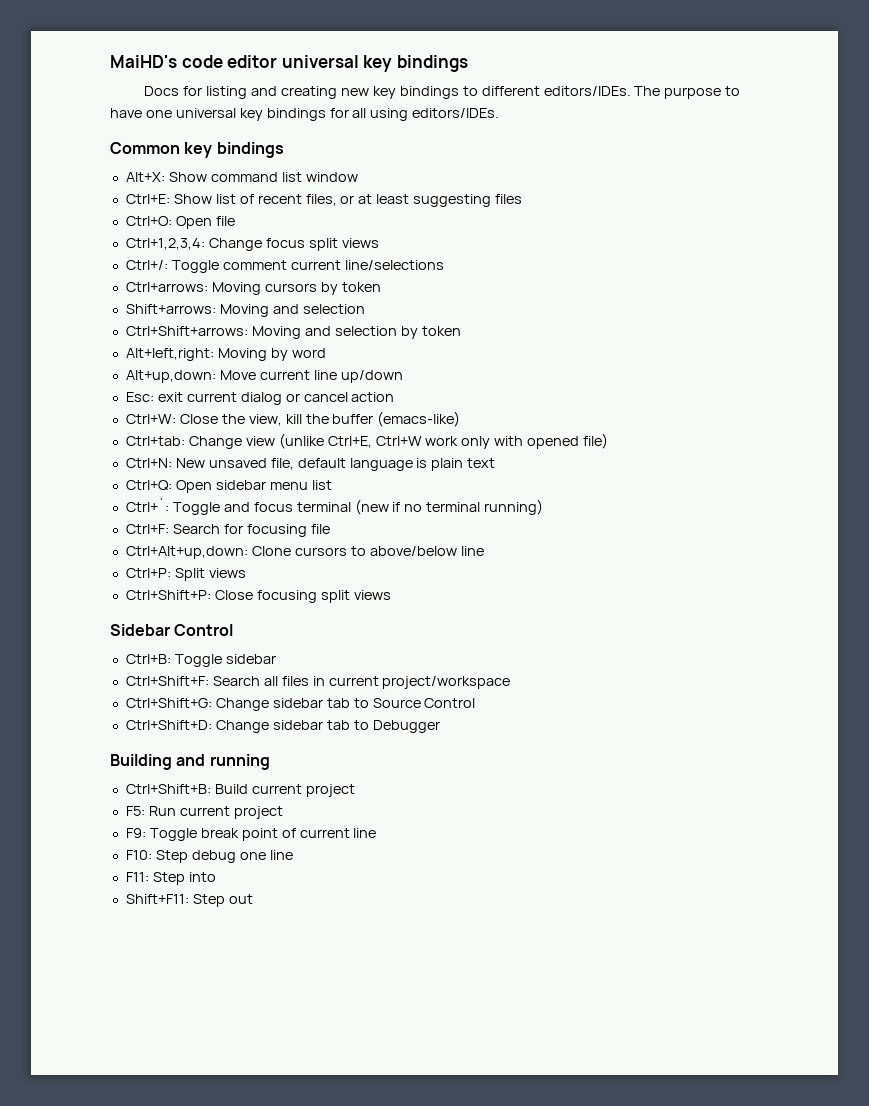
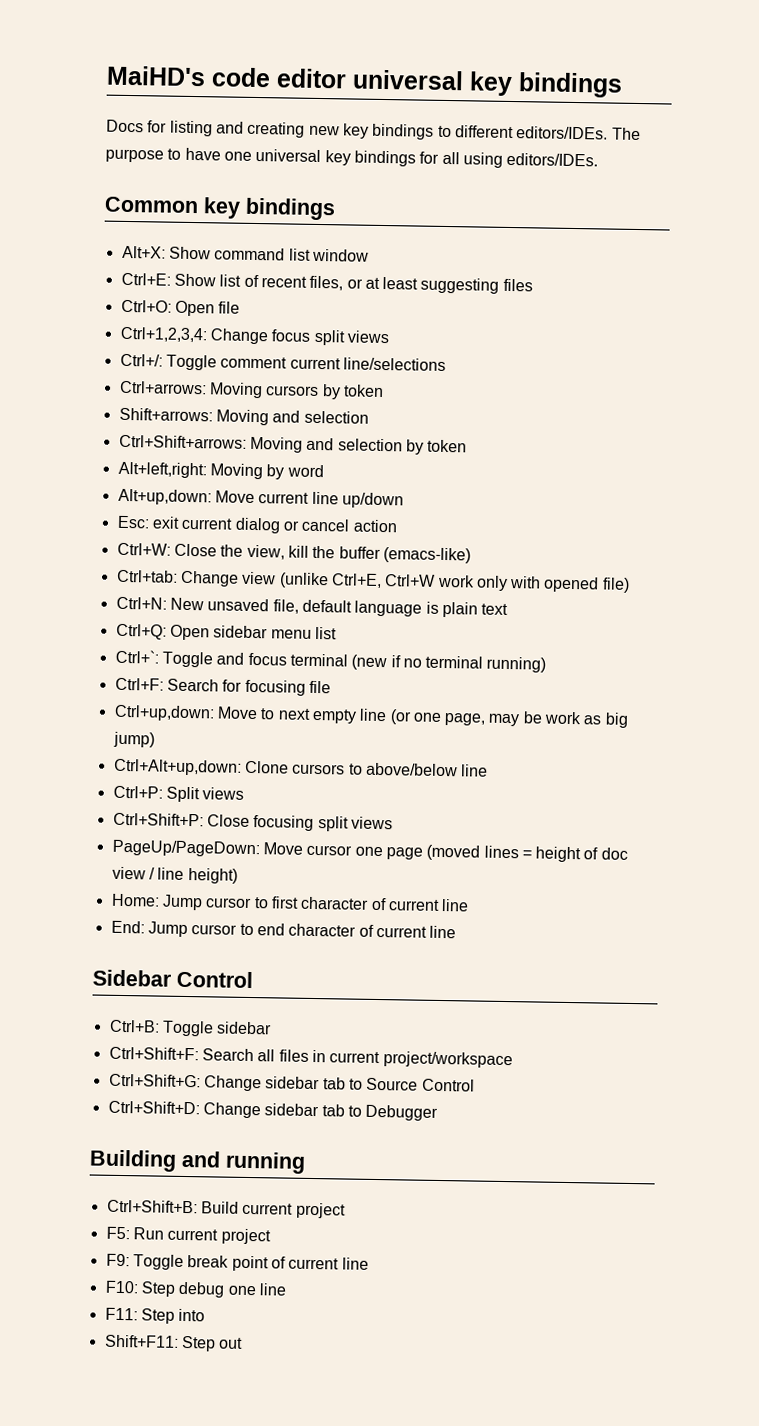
+ Ctrl+up,down: Move to next empty line (or one page, may be work as big jump)
+ PageUp/PageDown: Move cursor one page (moved lines = height of doc view / line height)
+ Home: Jump cursor to first character of current line
+ End: Jump cursor to end character of current line

